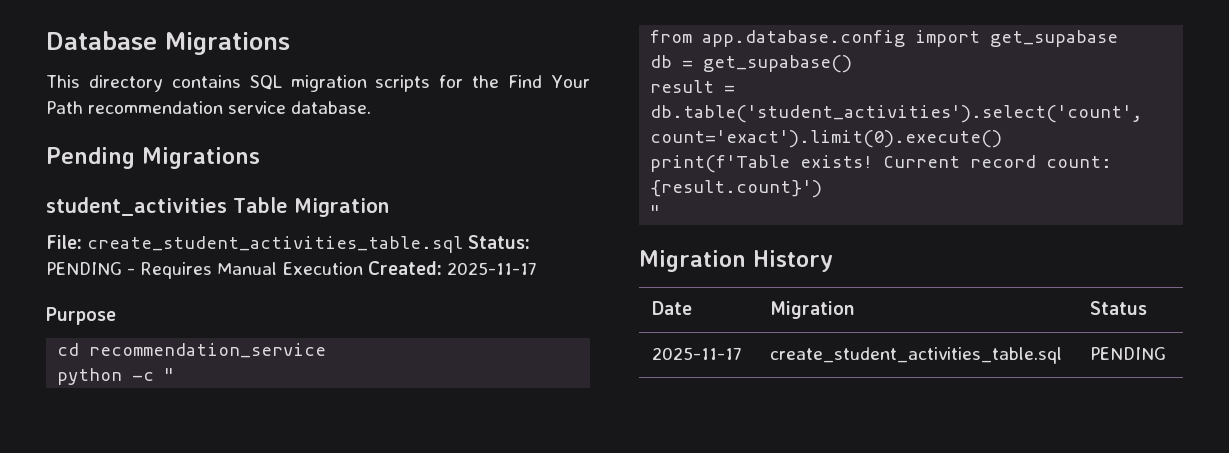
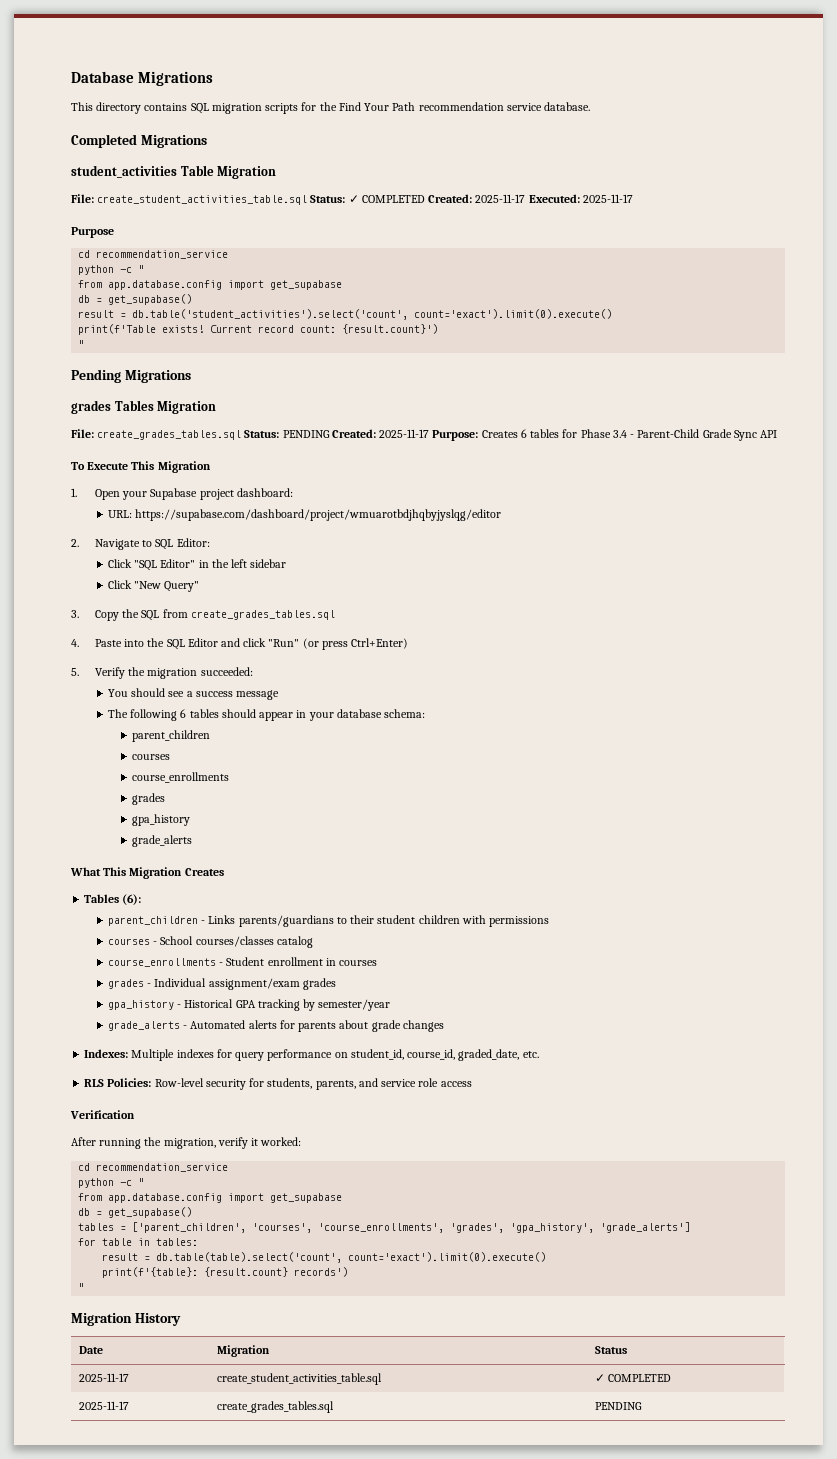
- Pending Migrations
+ Completed Migrations
- File: create_student_activities_table.sql Status: PENDING - Requires Manual Execution Created: 2025-11-17
+ File: create_student_activities_table.sql Status: ✓ COMPLETED Created: 2025-11-17 Executed: 2025-11-17
+ Pending Migrations
+ grades Tables Migration
+ File: create_grades_tables.sql Status: PENDING Created: 2025-11-17 Purpose: Creates 6 tables for Phase 3.4 - Parent-Child Grade Sync API
+ To Execute This Migration
+ 1. Open your Supabase project dashboard:
+ URL: https://supabase.com/dashboard/project/wmuarotbdjhqbyjyslqg/editor
+ 2. Navigate to SQL Editor:
+ Click "SQL Editor" in the left sidebar
+ Click "New Query"
+ 3. Copy the SQL from create_grades_tables.sql
+ 4. Paste into the SQL Editor and click "Run" (or press Ctrl+Enter)
+ 5. Verify the migration succeeded:
+ You should see a success message
+ The following 6 tables should appear in your database schema:
+ parent_children
+ courses
+ course_enrollments
+ grades
+ gpa_history
+ grade_alerts
+ What This Migration Creates
+ Tables (6):
+ parent_children - Links parents/guardians to their student children with permissions
+ courses - School courses/classes catalog
+ course_enrollments - Student enrollment in courses
+ grades - Individual assignment/exam grades
+ gpa_history - Historical GPA tracking by semester/year
+ grade_alerts - Automated alerts for parents about grade changes
+ Indexes: Multiple indexes for query performance on student_id, course_id, graded_date, etc.
+ RLS Policies: Row-level security for students, parents, and service role access
+ Verification
+ After running the migration, verify it worked:
+ cd recommendation_service
+ python -c "
+ from app.database.config import get_supabase
+ db = get_supabase()
+ tables = ['parent_children', 'courses', 'course_enrollments', 'grades', 'gpa_history', 'grade_alerts']
+ for table in tables:
+ result = db.table(table).select('count', count='exact').limit(0).execute()
+ print(f'{table}: {result.count} records')
+ "
- 2025-11-17 | create_student_activities_table.sql | PENDING
+ 2025-11-17 | create_student_activities_table.sql | ✓ COMPLETED
+ 2025-11-17 | create_grades_tables.sql | PENDING

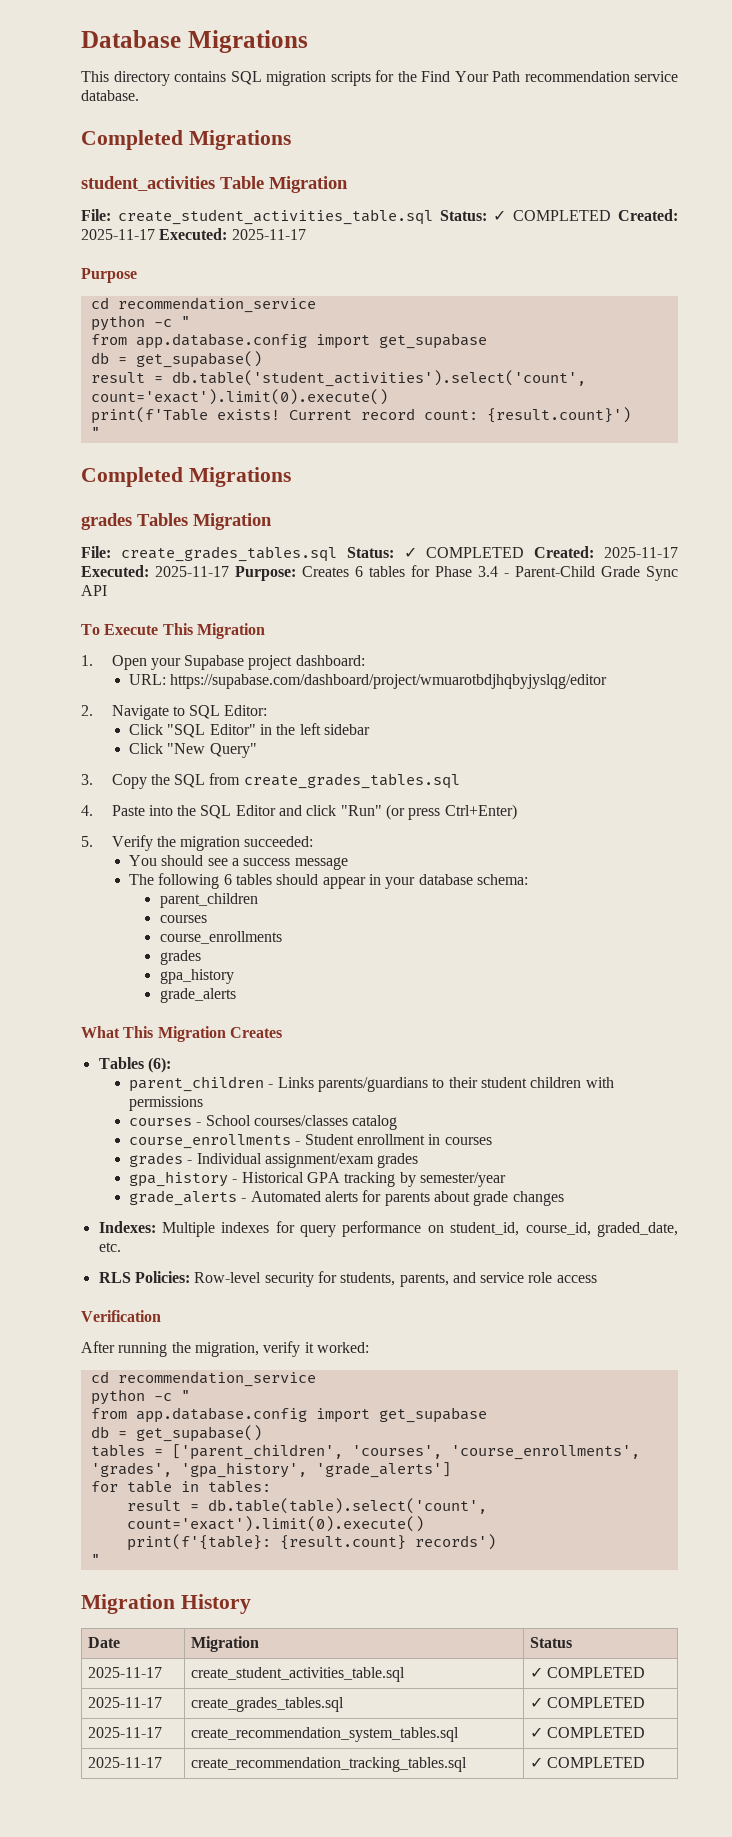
  Current record count: {result.count}')
  "
- Pending Migrations
+ Completed Migrations
- File: create_grades_tables.sql Status: PENDING Created: 2025-11-17 Purpose: Creates 6 tables for Phase 3.4 - Parent-Child Grade Sync API
+ File: create_grades_tables.sql Status: ✓ COMPLETED Created: 2025-11-17 Executed: 2025-11-17 Purpose: Creates 6 tables for Phase 3.4 - Parent-Child Grade Sync API
- 2025-11-17 | create_grades_tables.sql | PENDING
+ 2025-11-17 | create_grades_tables.sql | ✓ COMPLETED
+ 2025-11-17 | create_recommendation_system_tables.sql | ✓ COMPLETED
+ 2025-11-17 | create_recommendation_tracking_tables.sql | ✓ COMPLETED

